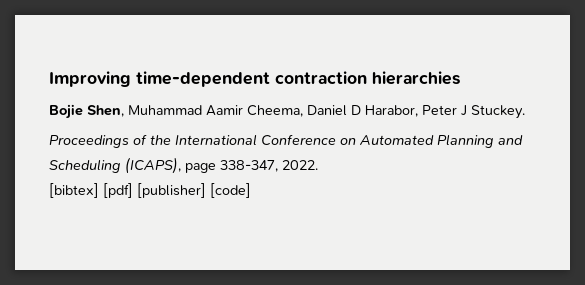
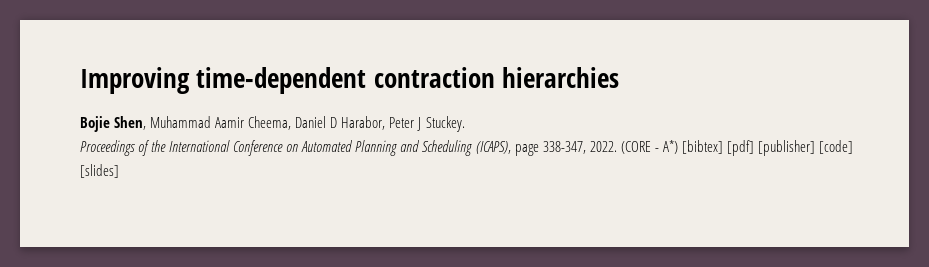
- Proceedings of the International Conference on Automated Planning and Scheduling (ICAPS), page 338-347, 2022.
- [bibtex] [pdf] [publisher] [code]
+ Proceedings of the International Conference on Automated Planning and Scheduling (ICAPS), page 338-347, 2022. (CORE - A*) [bibtex] [pdf] [publisher] [code] [slides]

